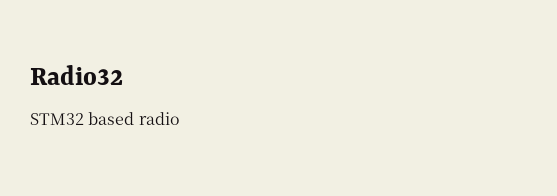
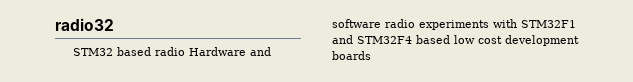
- Radio32
+ radio32
- STM32 based radio
+ STM32 based radio Hardware and software radio experiments with STM32F1 and STM32F4 based low cost development boards

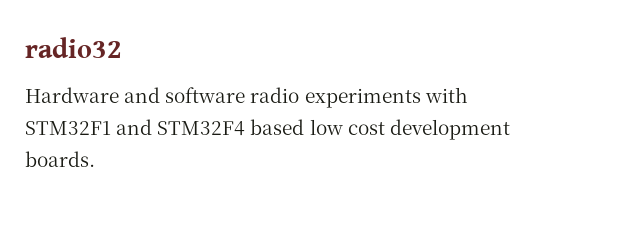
- STM32 based radio Hardware and software radio experiments with STM32F1 and STM32F4 based low cost development boards
+ Hardware and software radio experiments with STM32F1 and STM32F4 based low cost development boards.

